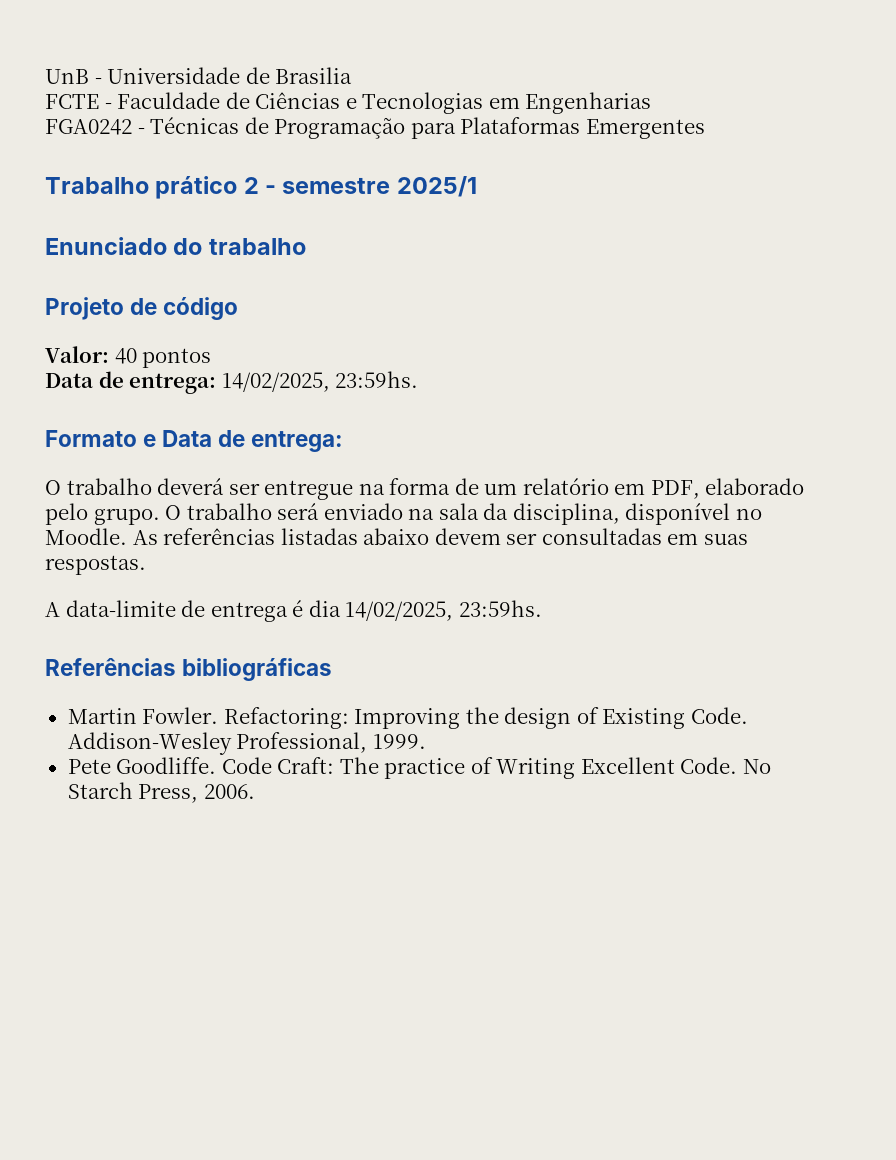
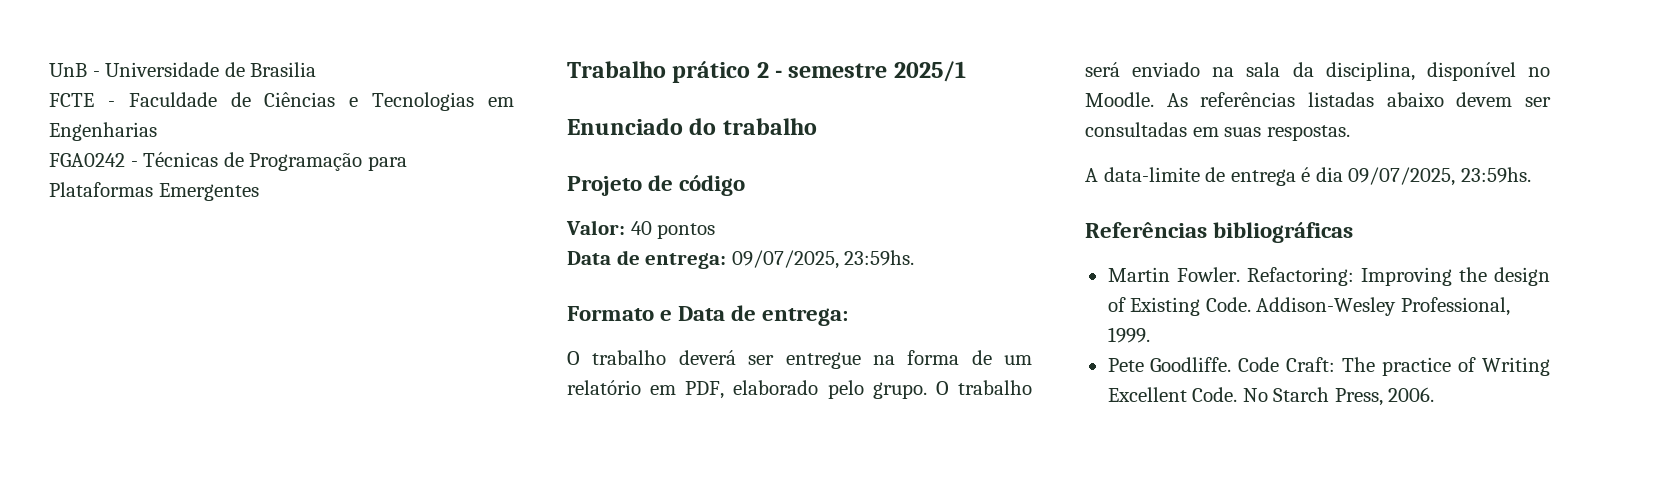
- Data de entrega: 14/02/2025, 23:59hs.
+ Data de entrega: 09/07/2025, 23:59hs.
- A data-limite de entrega é dia 14/02/2025, 23:59hs.
+ A data-limite de entrega é dia 09/07/2025, 23:59hs.

